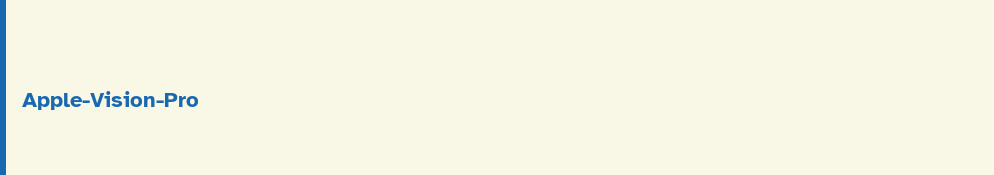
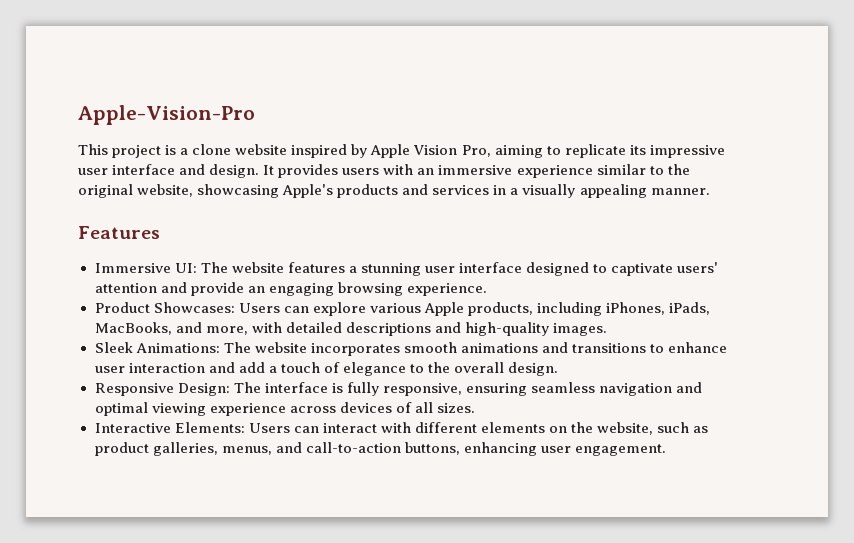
+ This project is a clone website inspired by Apple Vision Pro, aiming to replicate its impressive user interface and design. It provides users with an immersive experience similar to the original website, showcasing Apple's products and services in a visually appealing manner.
+ Features
+ Immersive UI: The website features a stunning user interface designed to captivate users' attention and provide an engaging browsing experience.
+ Product Showcases: Users can explore various Apple products, including iPhones, iPads, MacBooks, and more, with detailed descriptions and high-quality images.
+ Sleek Animations: The website incorporates smooth animations and transitions to enhance user interaction and add a touch of elegance to the overall design.
+ Responsive Design: The interface is fully responsive, ensuring seamless navigation and optimal viewing experience across devices of all sizes.
+ Interactive Elements: Users can interact with different elements on the website, such as product galleries, menus, and call-to-action buttons, enhancing user engagement.

